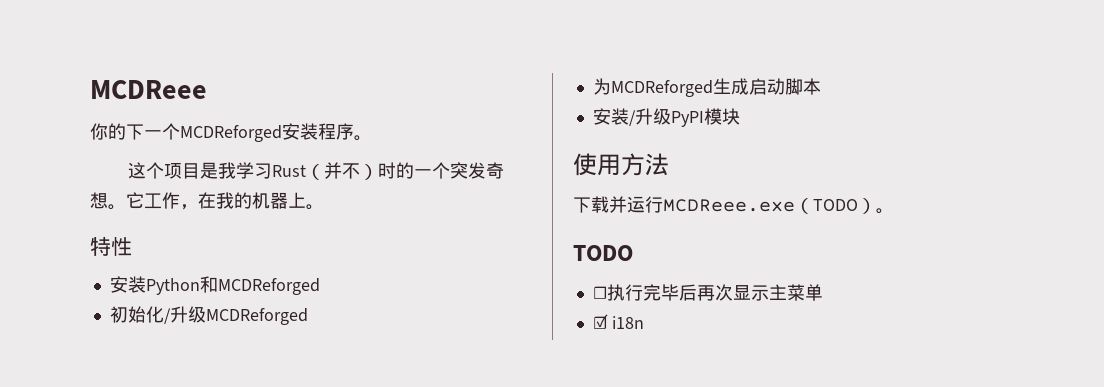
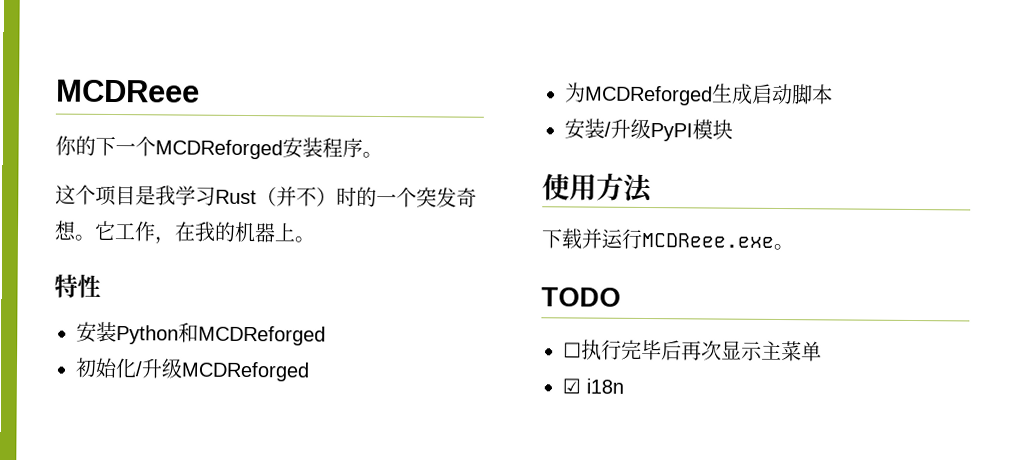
- 下载并运行MCDReee.exe（TODO）。
+ 下载并运行MCDReee.exe。

